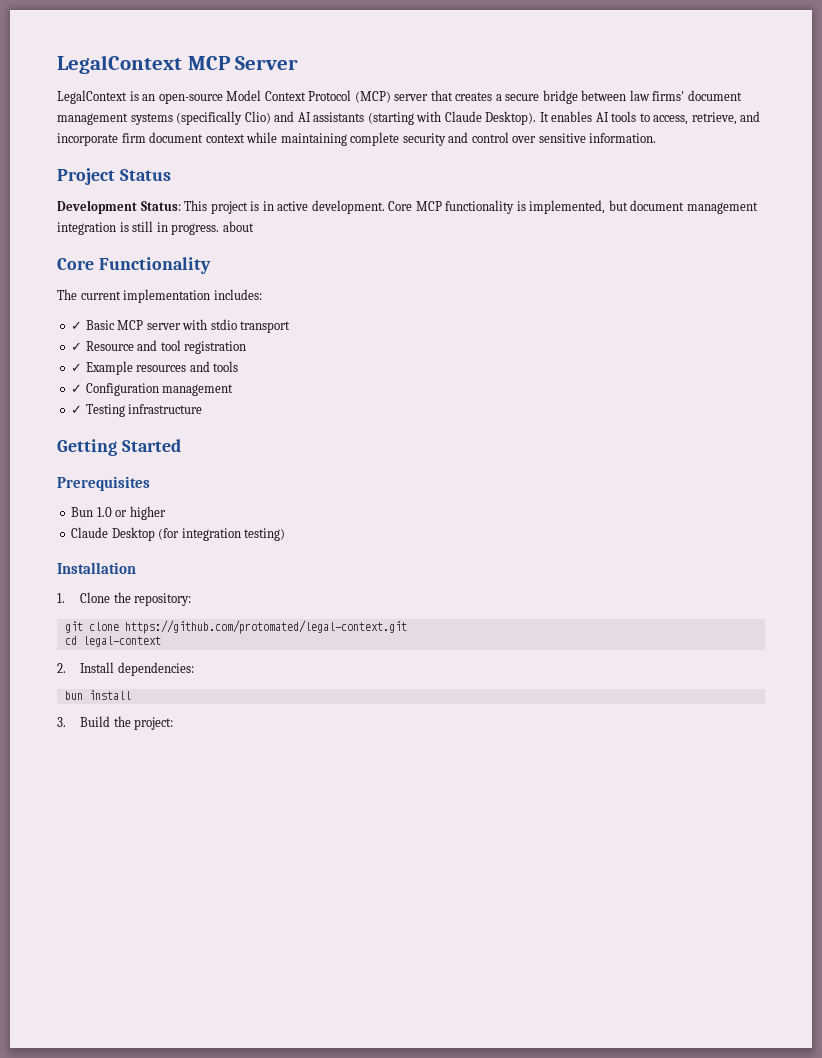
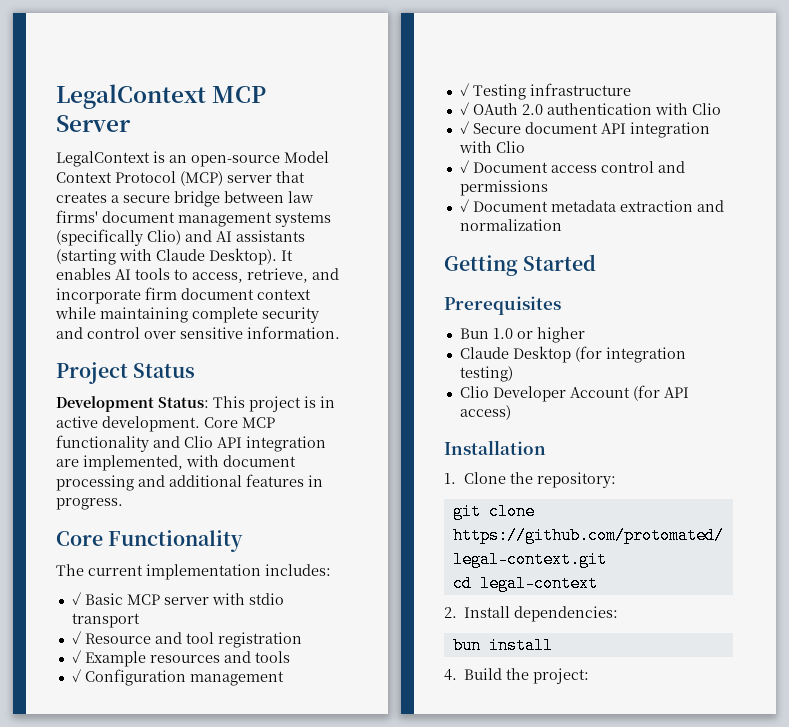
- Core MCP functionality is implemented, but document management integration is still in progress. about
+ Core MCP functionality and Clio API integration are implemented, with document processing and additional features in progress.
+ ✓ OAuth 2.0 authentication with Clio
+ ✓ Secure document API integration with Clio
+ ✓ Document access control and permissions
+ ✓ Document metadata extraction and normalization
+ Clio Developer Account (for API access)
- 3. Build the project:
+ 4. Build the project:

